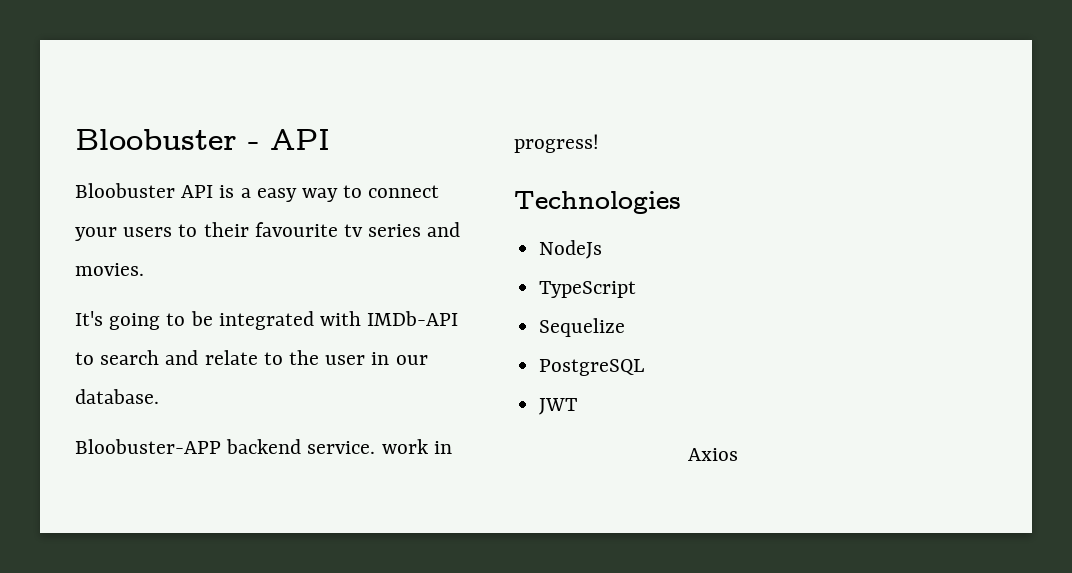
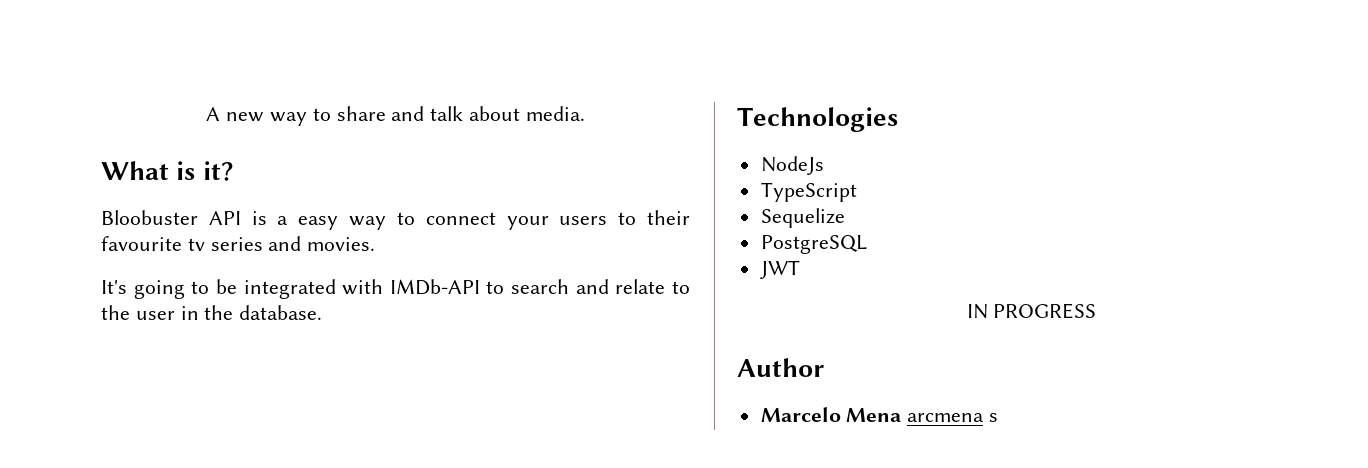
- Bloobuster - API
+ A new way to share and talk about media.
+ What is it?
- It's going to be integrated with IMDb-API to search and relate to the user in our database.
+ It's going to be integrated with IMDb-API to search and relate to the user in the database.
- Bloobuster-APP backend service. work in progress!
- Axios
+ IN PROGRESS
+ Author
+ Marcelo Mena arcmena s

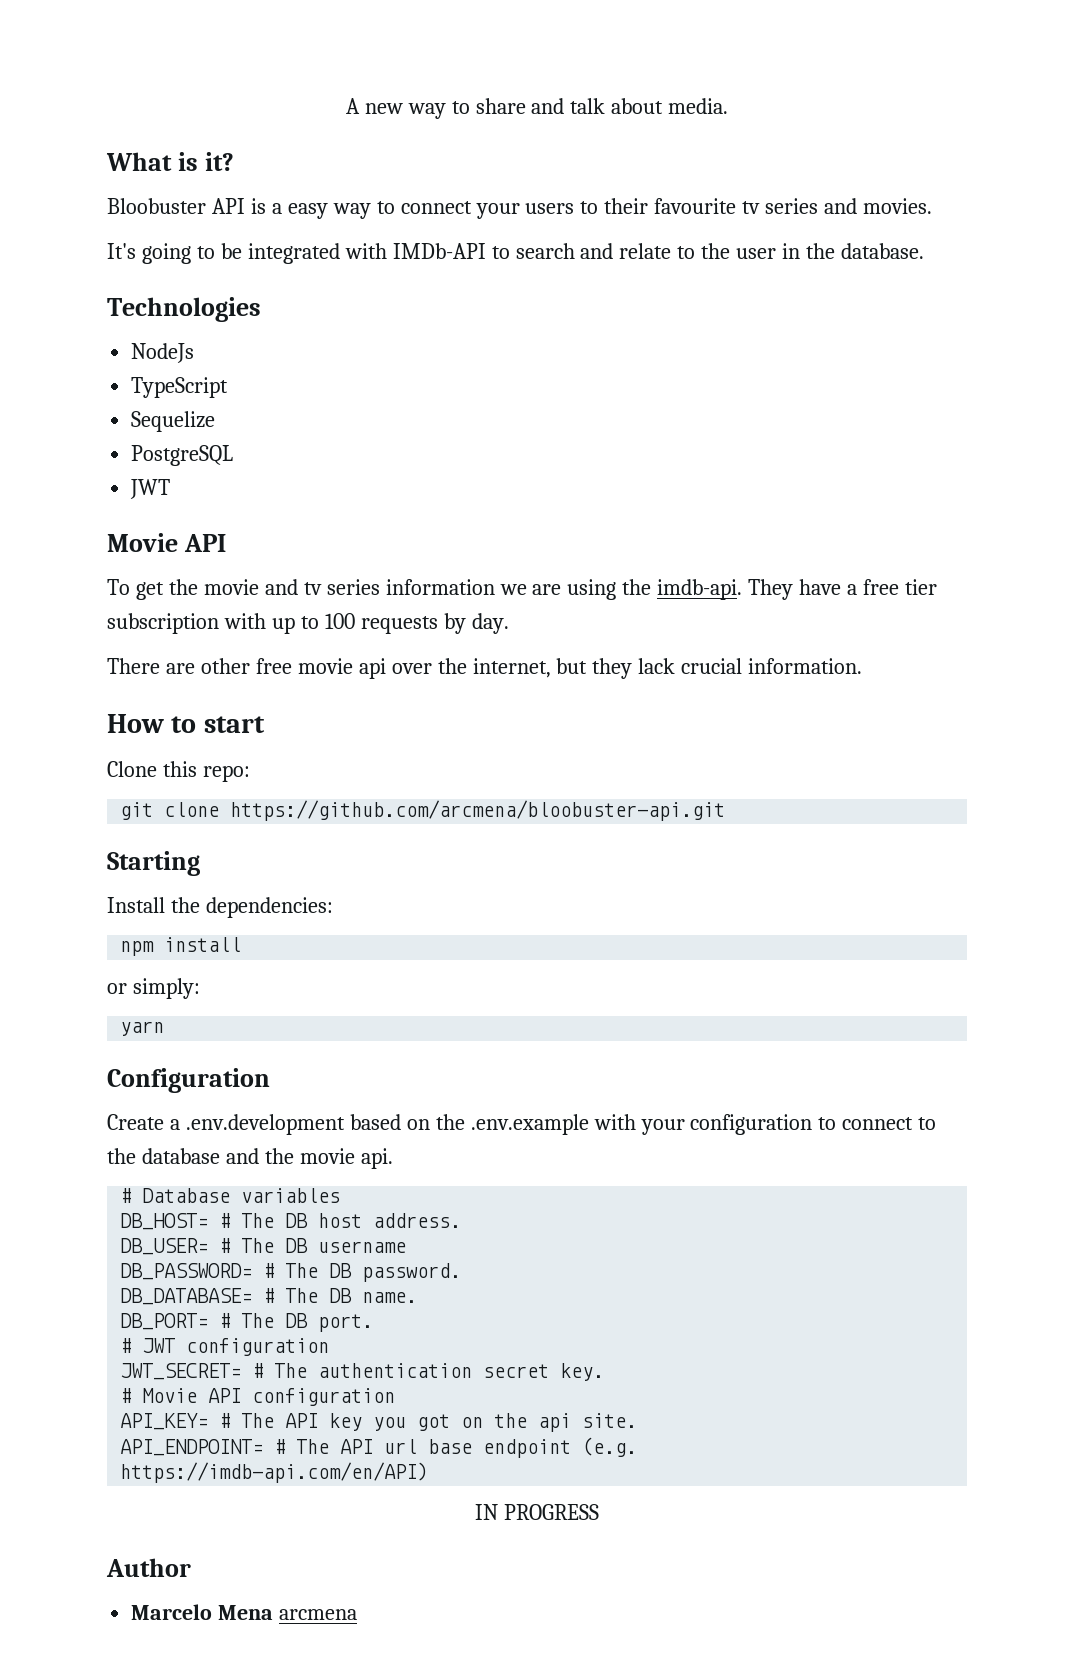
  PostgreSQL
  JWT
+ Movie API
+ To get the movie and tv series information we are using the imdb-api. They have a free tier subscription with up to 100 requests by day.
+ There are other free movie api over the internet, but they lack crucial information.
+ How to start
+ Clone this repo:
+ git clone https://github.com/arcmena/bloobuster-api.git
+ Starting
+ Install the dependencies:
+ npm install
+ or simply:
+ yarn
+ Configuration
+ Create a .env.development based on the .env.example with your configuration to connect to the database and the movie api.
+ # Database variables
+ DB_HOST= # The DB host address.
+ DB_USER= # The DB username
+ DB_PASSWORD= # The DB password.
+ DB_DATABASE= # The DB name.
+ DB_PORT= # The DB port.
+ # JWT configuration
+ JWT_SECRET= # The authentication secret key.
+ # Movie API configuration
+ API_KEY= # The API key you got on the api site.
+ API_ENDPOINT= # The API url base endpoint (e.g. https://imdb-api.com/en/API)
- Marcelo Mena arcmena s
+ Marcelo Mena arcmena

